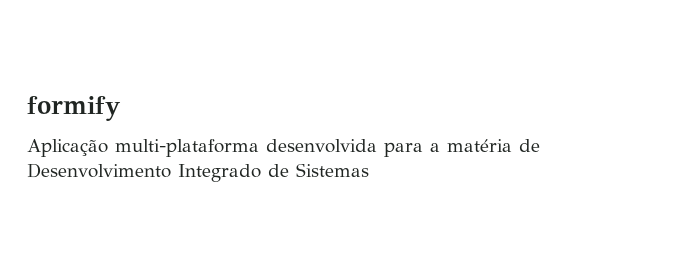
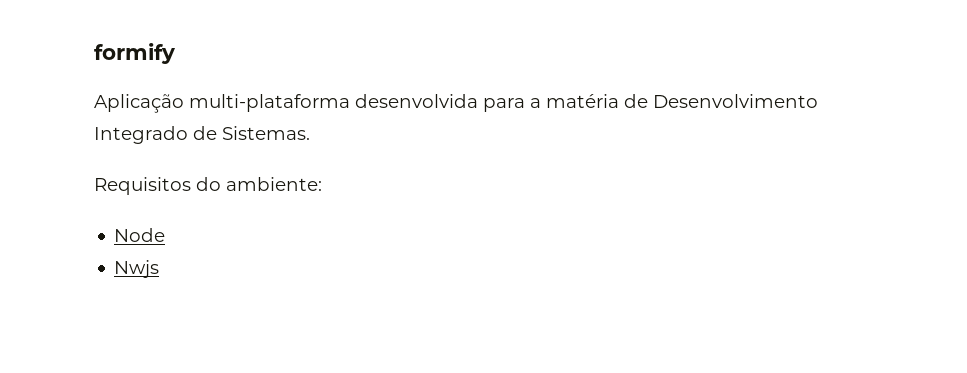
- Aplicação multi-plataforma desenvolvida para a matéria de Desenvolvimento Integrado de Sistemas
+ Aplicação multi-plataforma desenvolvida para a matéria de Desenvolvimento Integrado de Sistemas.
+ Requisitos do ambiente:
+ Node
+ Nwjs

